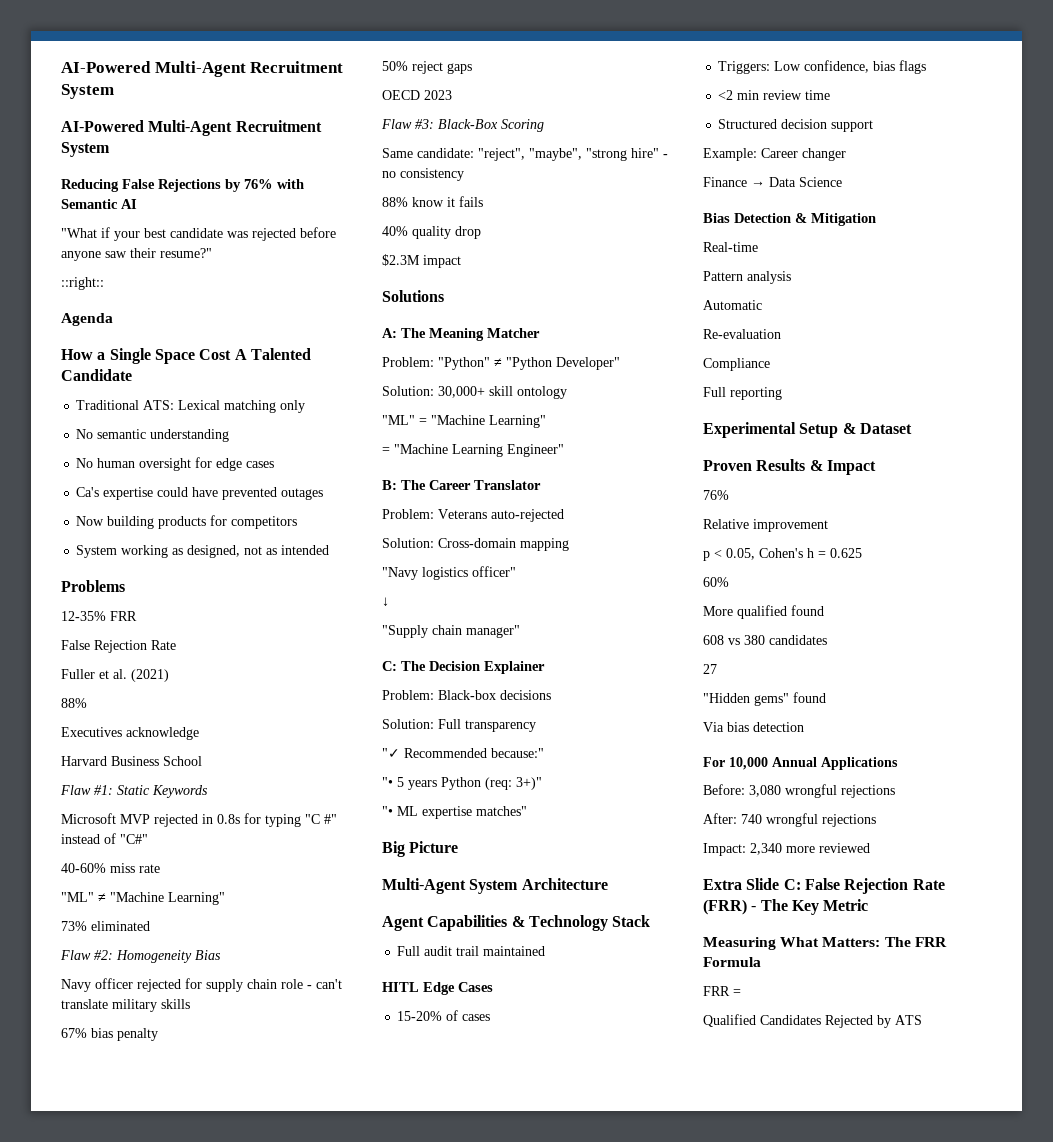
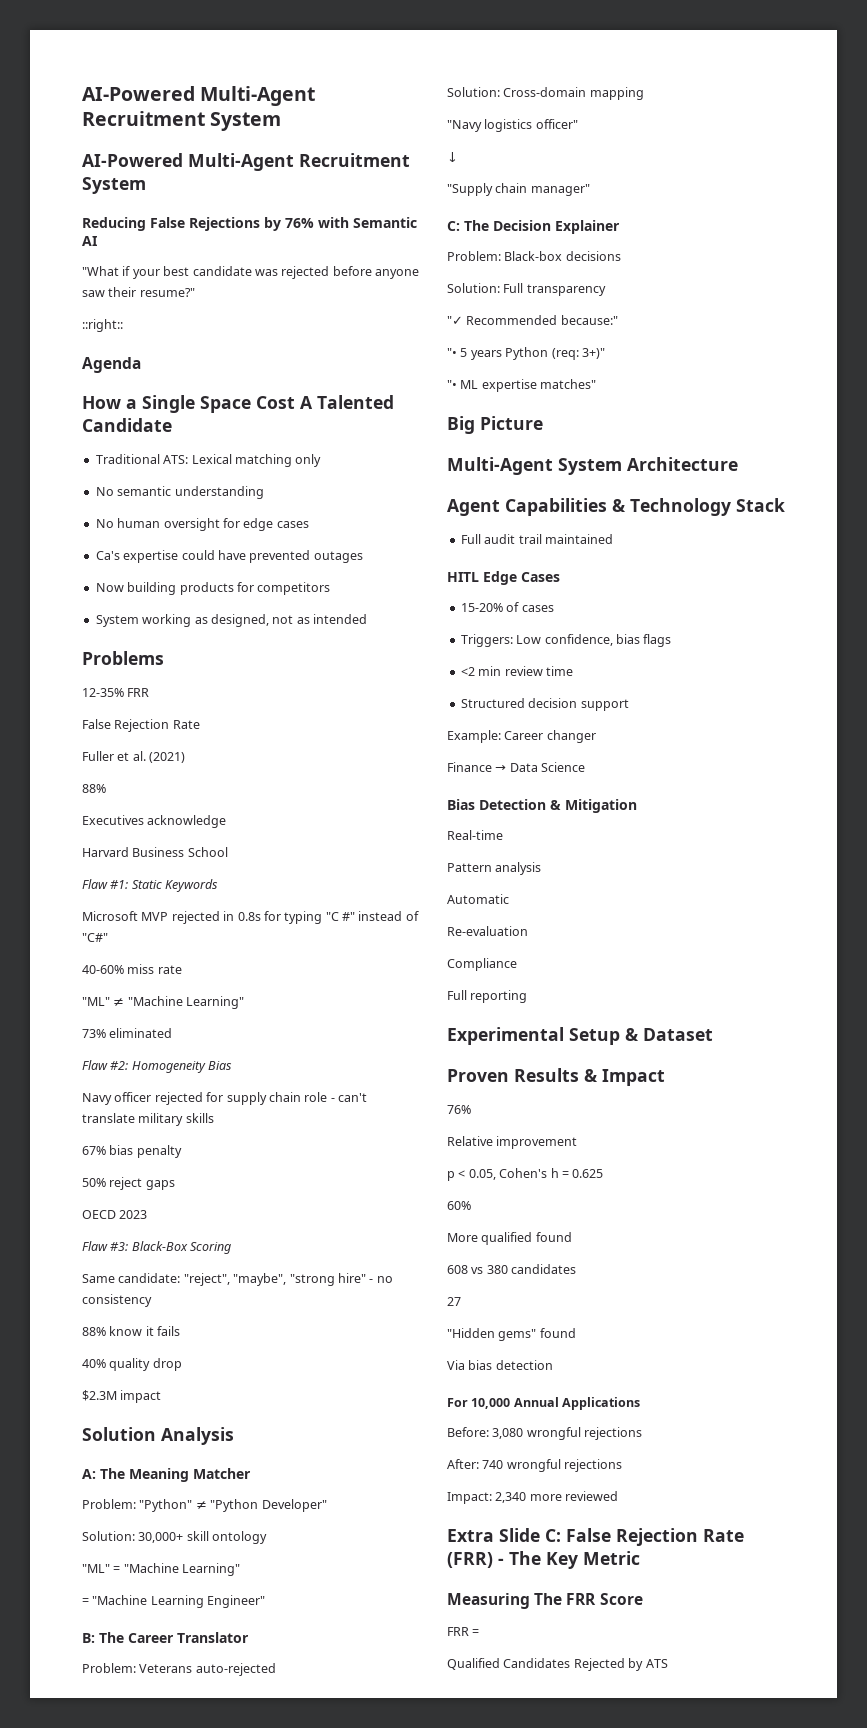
- Solutions
+ Solution Analysis
- Measuring What Matters: The FRR Formula
+ Measuring The FRR Score

